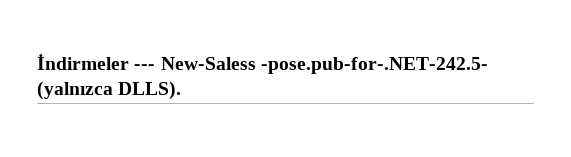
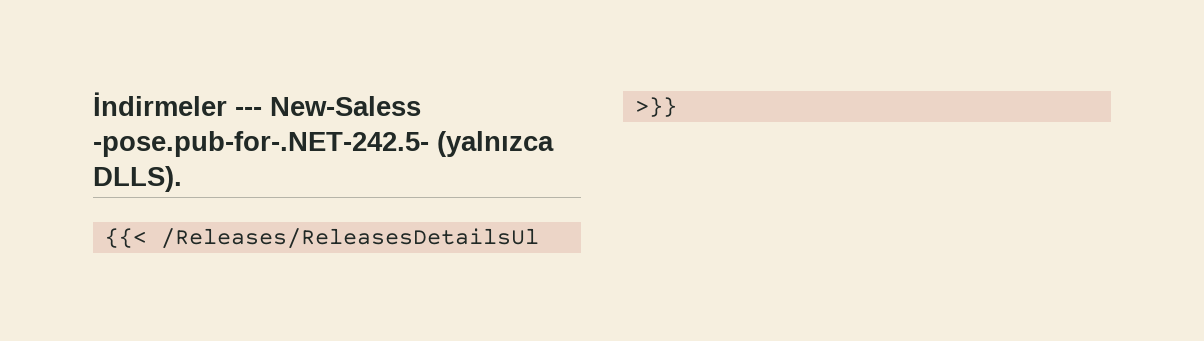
+ {{< /Releases/ReleasesDetailsUl >}}

